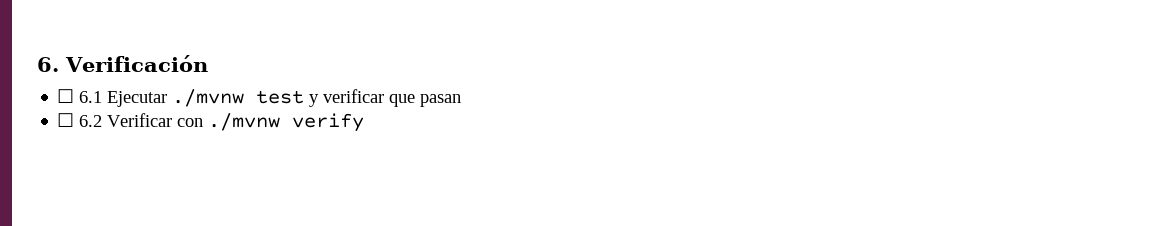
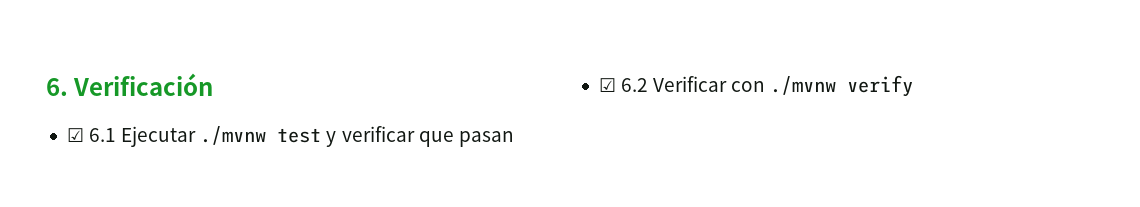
- ☐ 6.1 Ejecutar ./mvnw test y verificar que pasan
+ ☑ 6.1 Ejecutar ./mvnw test y verificar que pasan
- ☐ 6.2 Verificar con ./mvnw verify
+ ☑ 6.2 Verificar con ./mvnw verify

